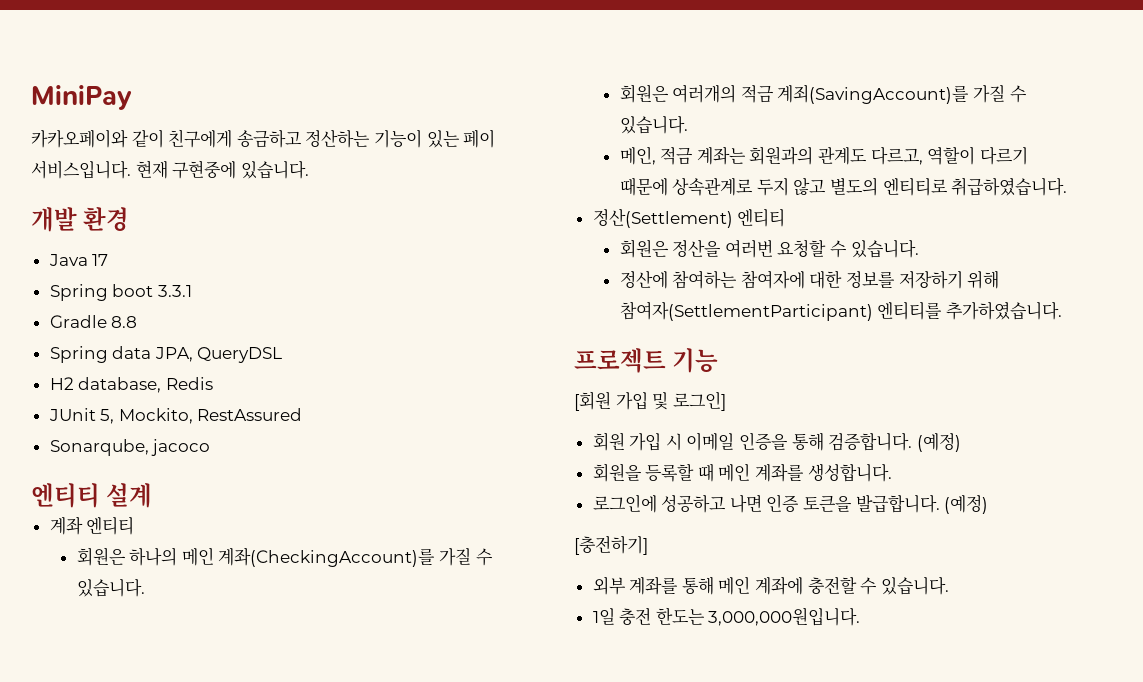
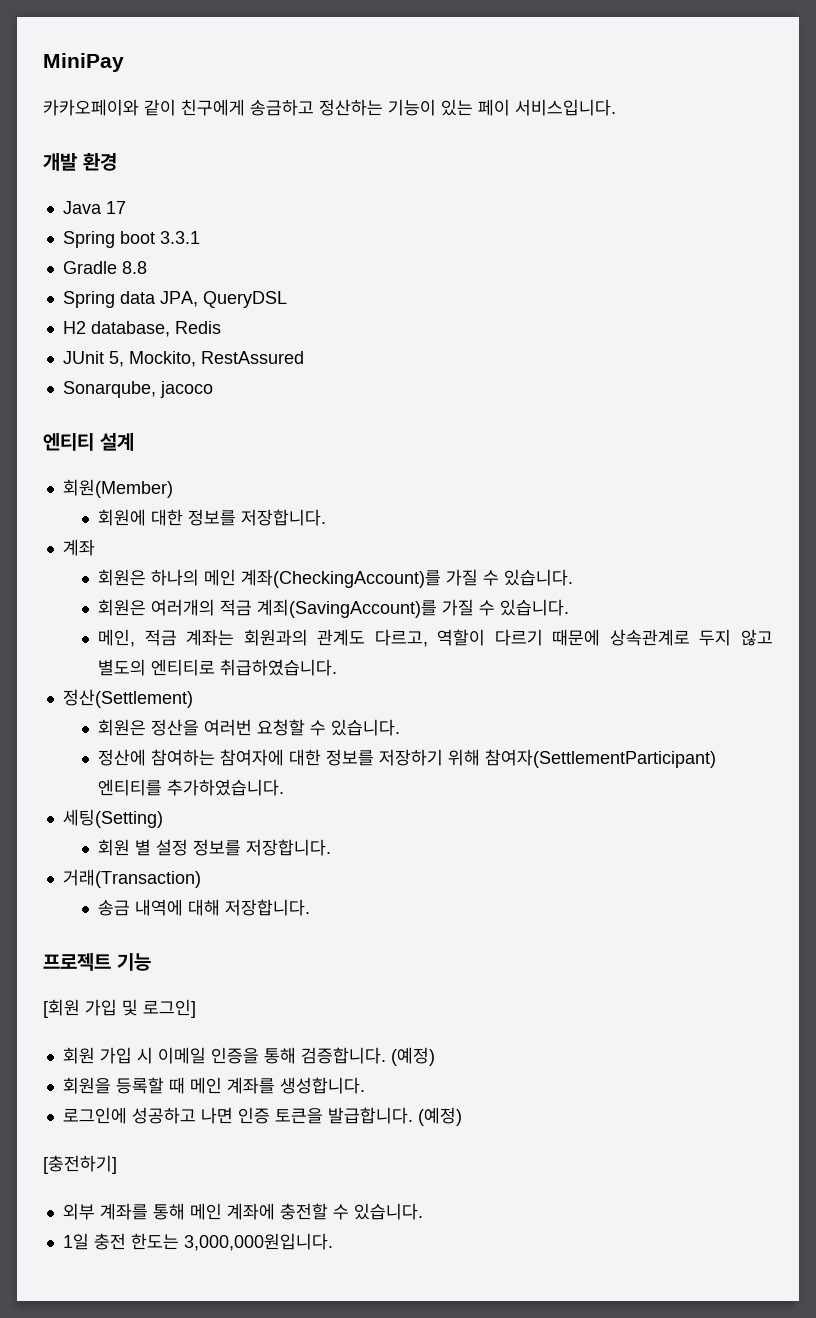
- 현재 구현중에 있습니다.
+ 회원(Member)
+ 회원에 대한 정보를 저장합니다.
- 계좌 엔티티
+ 계좌
- 정산(Settlement) 엔티티
+ 정산(Settlement)
+ 세팅(Setting)
+ 회원 별 설정 정보를 저장합니다.
+ 거래(Transaction)
+ 송금 내역에 대해 저장합니다.

